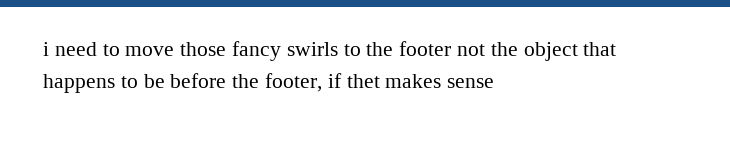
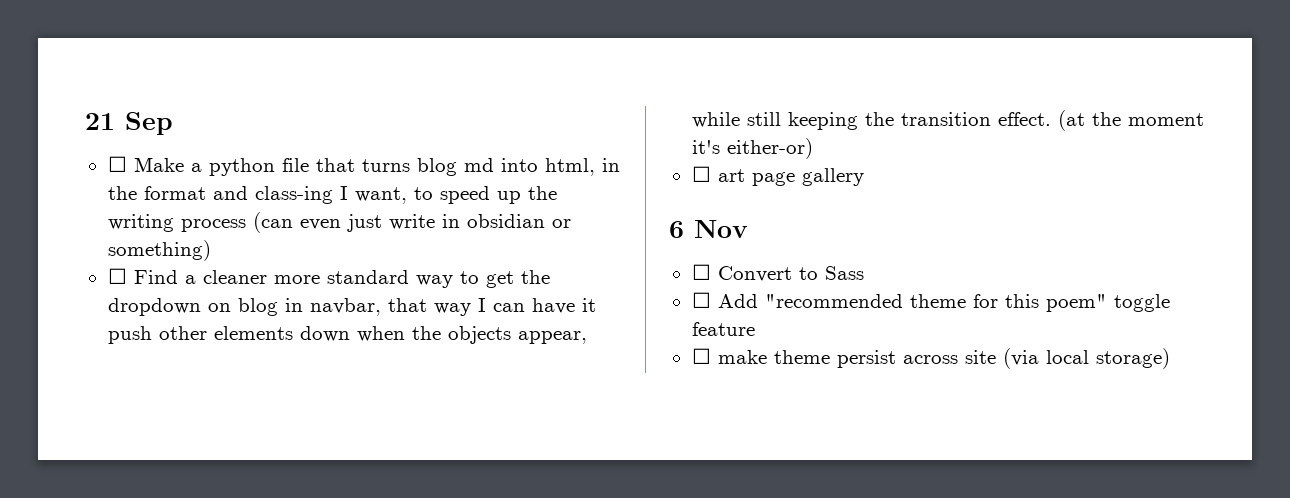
- i need to move those fancy swirls to the footer not the object that happens to be before the footer, if thet makes sense
+ 21 Sep
+ ☐ Make a python file that turns blog md into html, in the format and class-ing I want, to speed up the writing process (can even just write in obsidian or something)
+ ☐ Find a cleaner more standard way to get the dropdown on blog in navbar, that way I can have it push other elements down when the objects appear, while still keeping the transition effect. (at the moment it's either-or)
+ ☐ art page gallery
+ 6 Nov
+ ☐ Convert to Sass
+ ☐ Add "recommended theme for this poem" toggle feature
+ ☐ make theme persist across site (via local storage)

